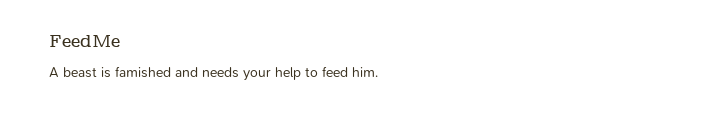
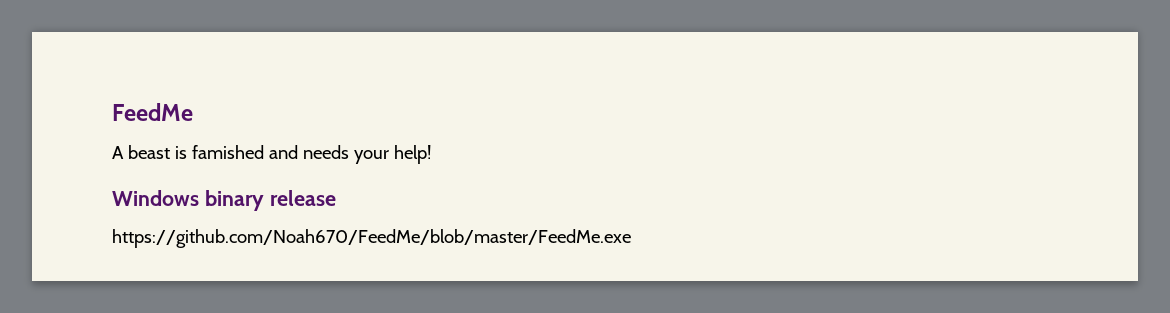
- A beast is famished and needs your help to feed him.
+ A beast is famished and needs your help!
+ Windows binary release
+ https://github.com/Noah670/FeedMe/blob/master/FeedMe.exe

